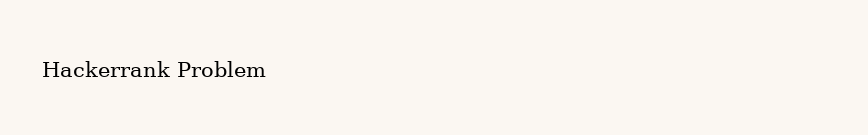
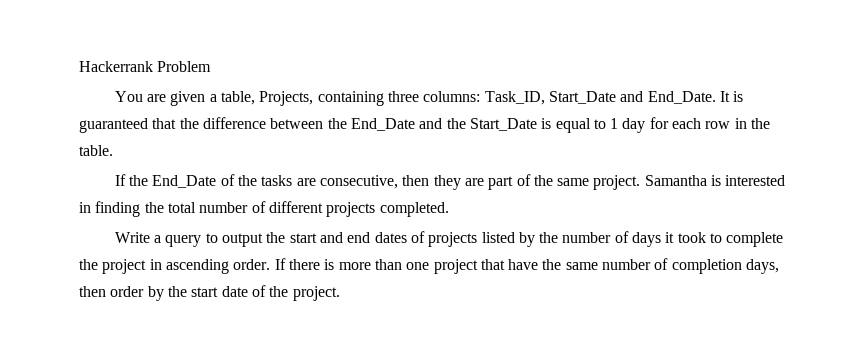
+ You are given a table, Projects, containing three columns: Task_ID, Start_Date and End_Date. It is guaranteed that the difference between the End_Date and the Start_Date is equal to 1 day for each row in the table.
+ If the End_Date of the tasks are consecutive, then they are part of the same project. Samantha is interested in finding the total number of different projects completed.
+ Write a query to output the start and end dates of projects listed by the number of days it took to complete the project in ascending order. If there is more than one project that have the same number of completion days, then order by the start date of the project.

